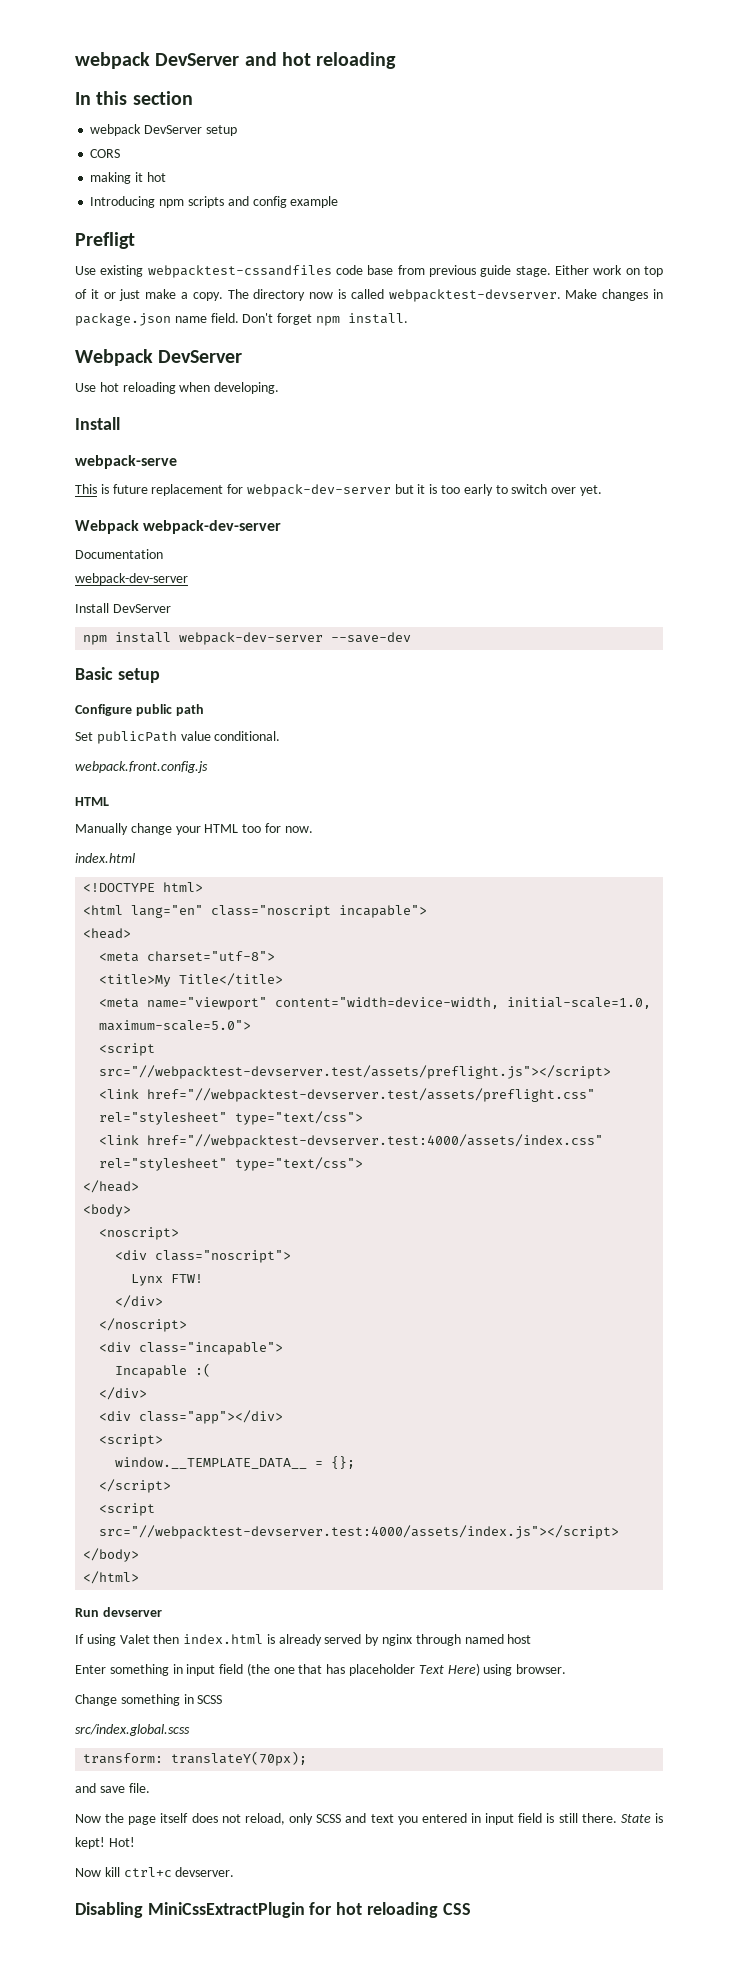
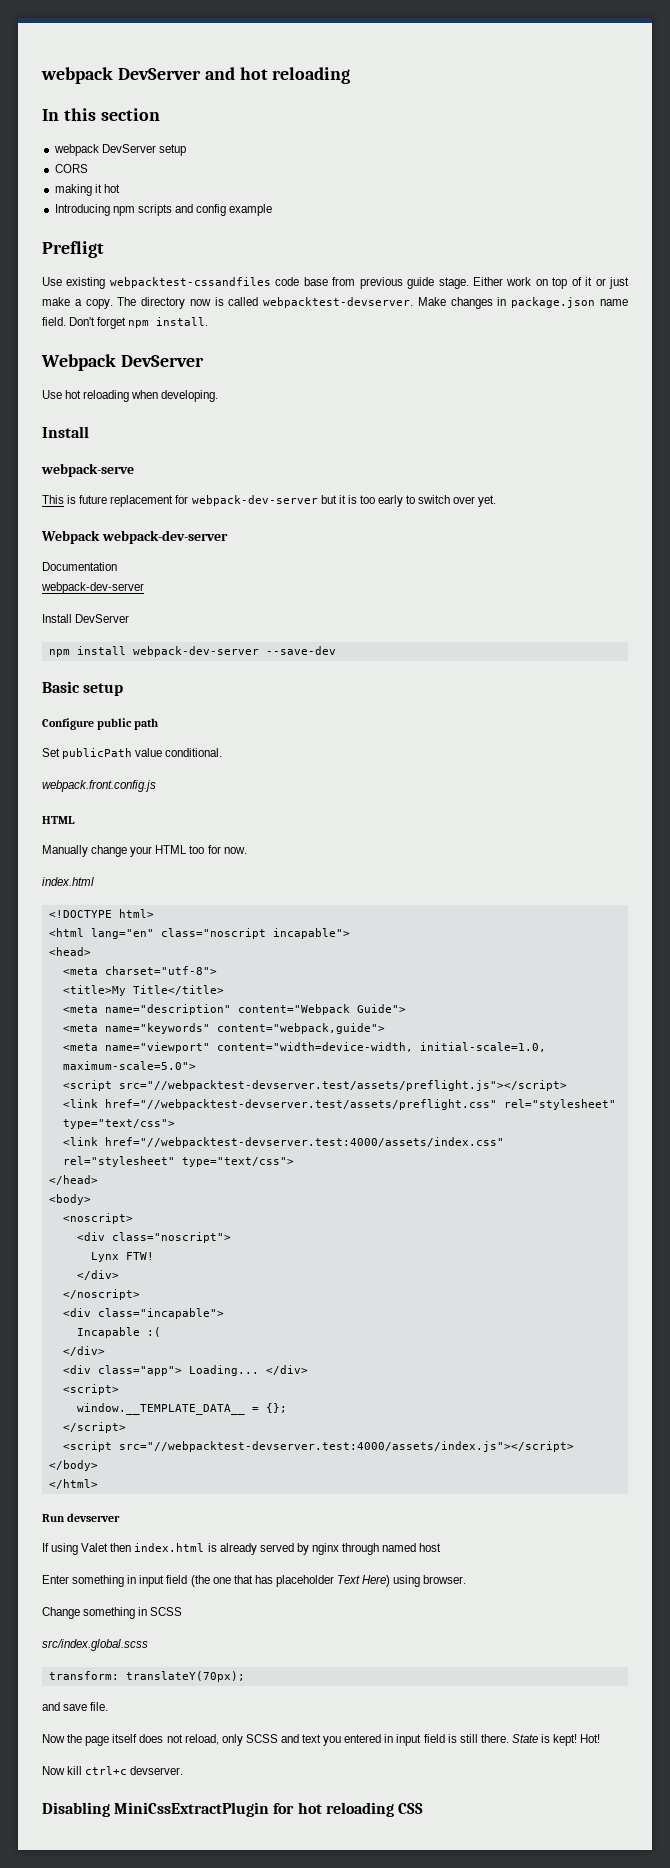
+ <meta name="description" content="Webpack Guide">
+ <meta name="keywords" content="webpack,guide">
- <div class="app"></div>
+ <div class="app"> Loading... </div>

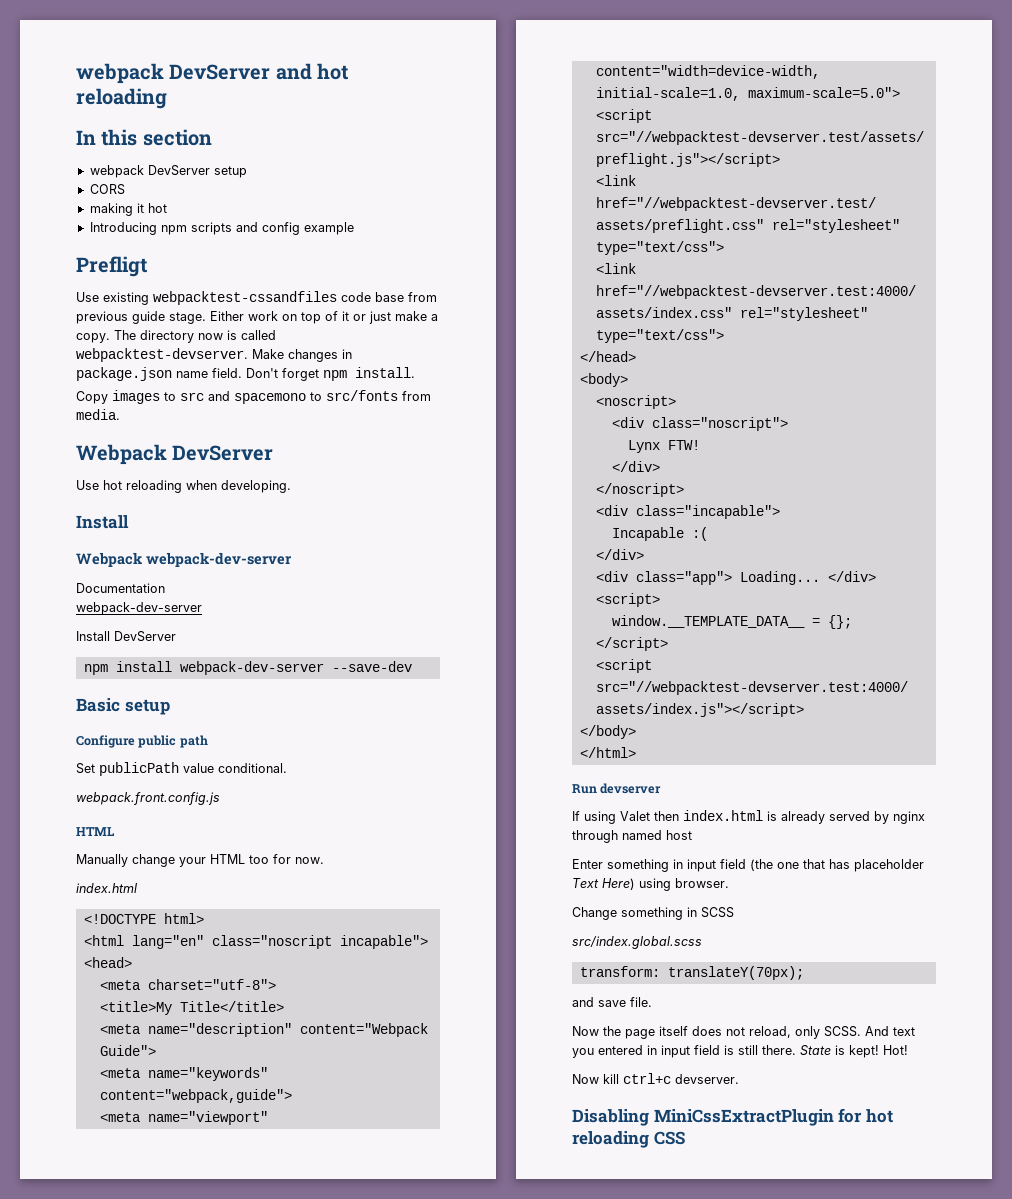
+ Copy images to src and spacemono to src/fonts from media.
- webpack-serve
- This is future replacement for webpack-dev-server but it is too early to switch over yet.
- Now the page itself does not reload, only SCSS and text you entered in input field is still there.
+ Now the page itself does not reload, only SCSS. And text you entered in input field is still there.

